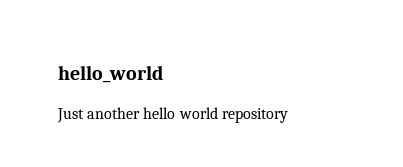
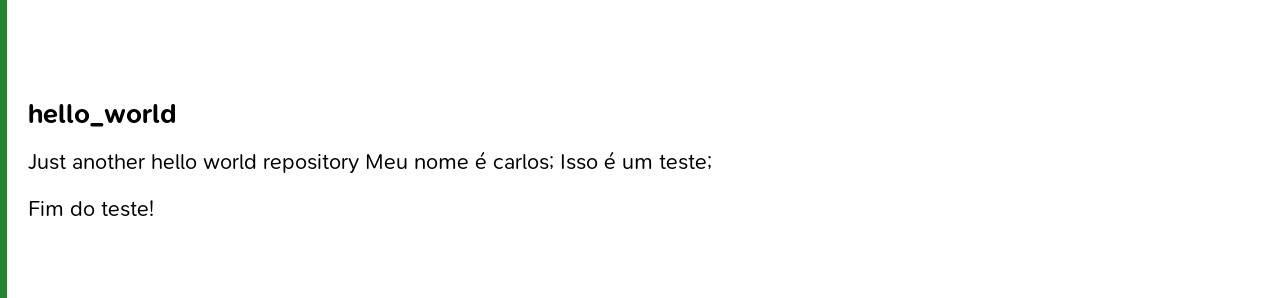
- Just another hello world repository
+ Just another hello world repository Meu nome é carlos; Isso é um teste;
+ Fim do teste!

